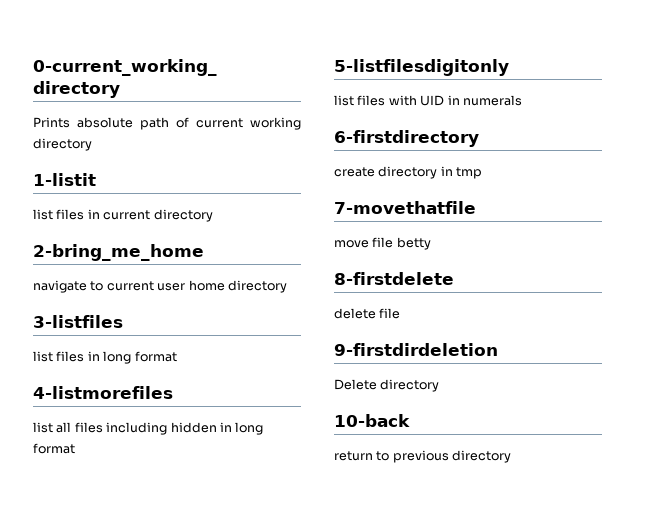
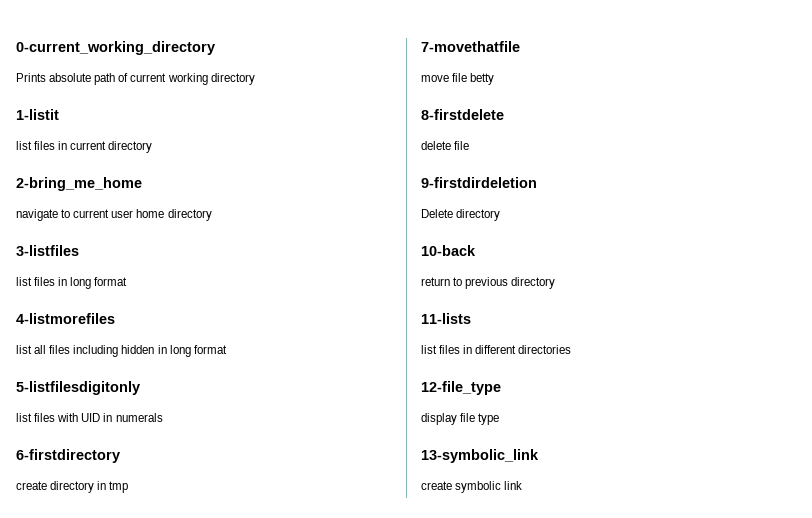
+ 11-lists
+ list files in different directories
+ 12-file_type
+ display file type
+ 13-symbolic_link
+ create symbolic link

